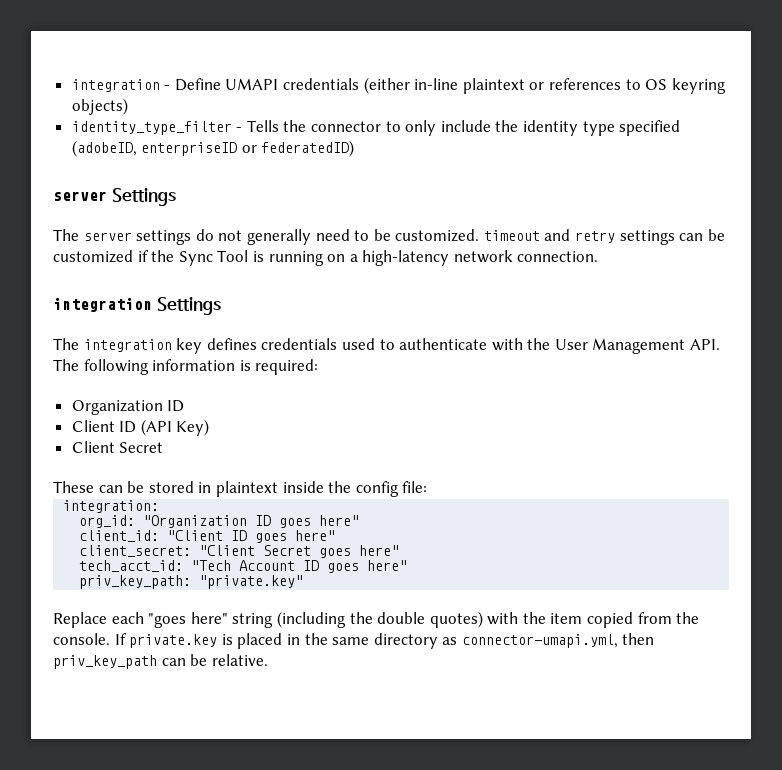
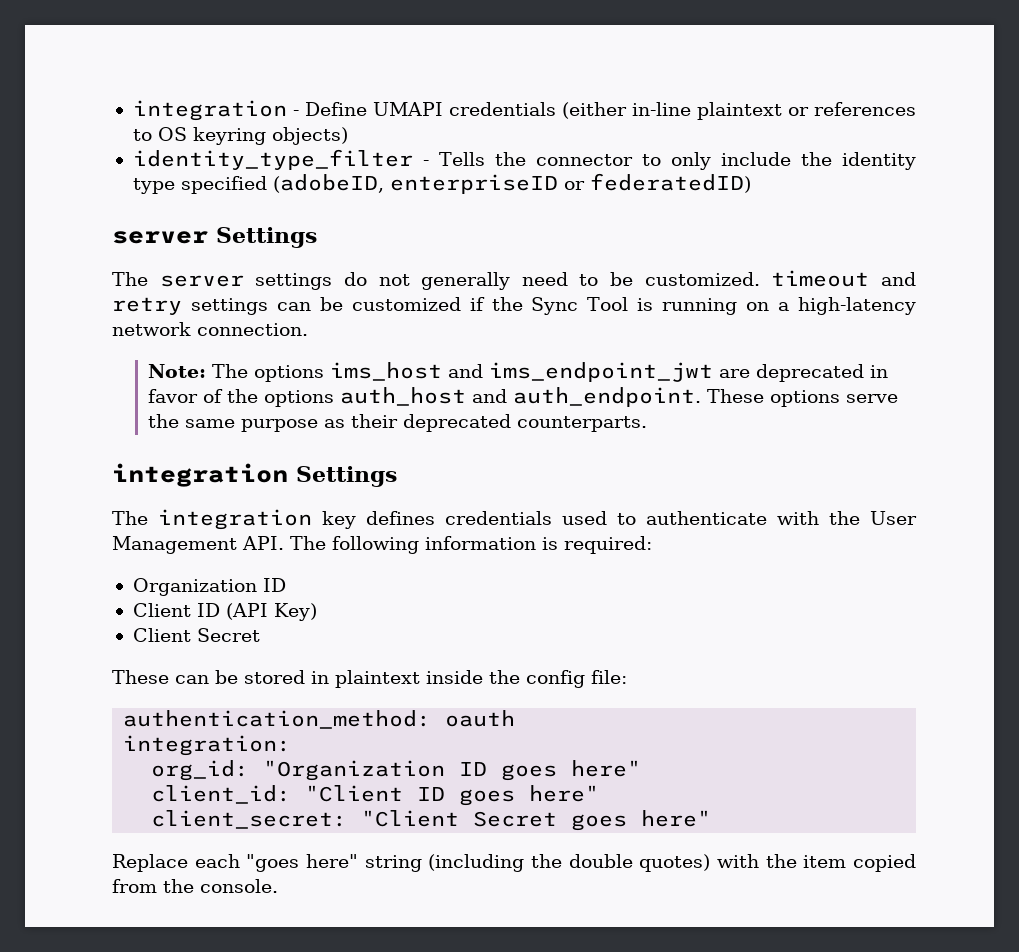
+ Note: The options ims_host and ims_endpoint_jwt are deprecated in favor of the options auth_host and auth_endpoint. These options serve the same purpose as their deprecated counterparts.
+ authentication_method: oauth
- tech_acct_id: "Tech Account ID goes here"
- priv_key_path: "private.key"
- If private.key is placed in the same directory as connector-umapi.yml, then priv_key_path can be relative.

